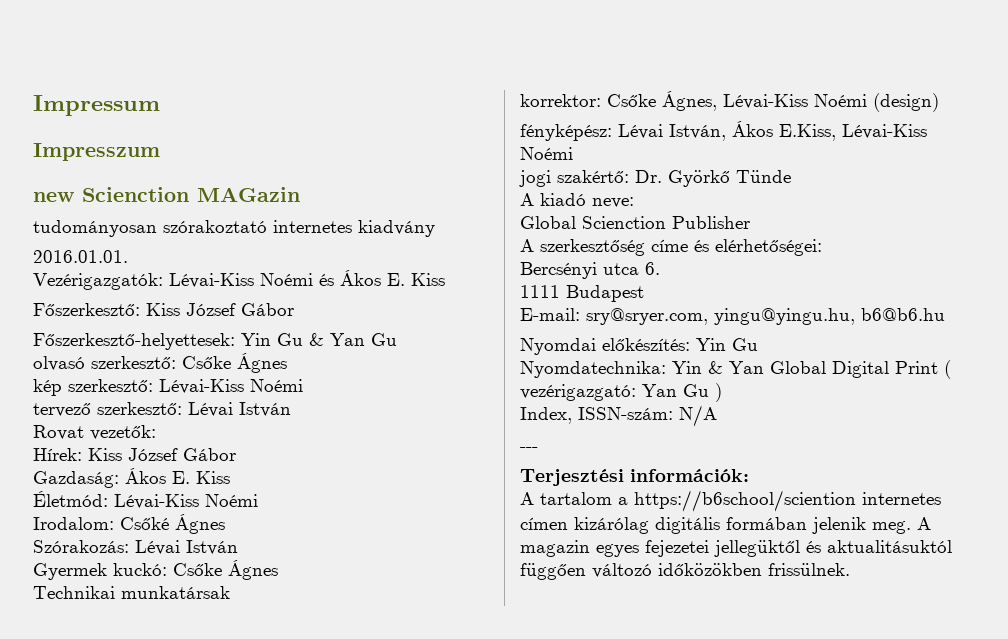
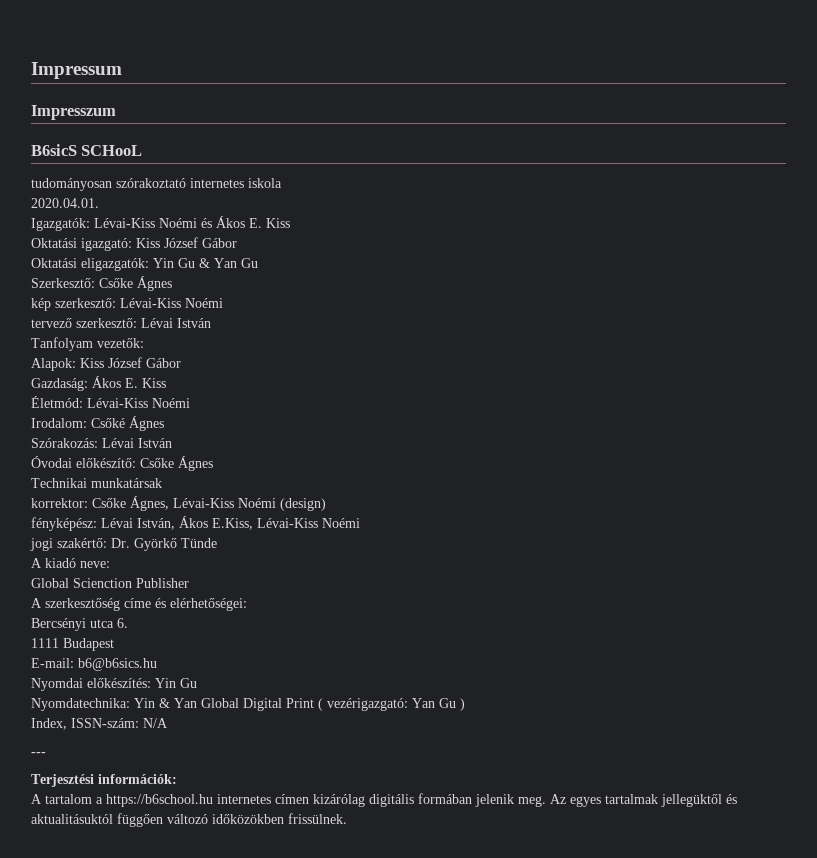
- new Scienction MAGazin
+ B6sicS SCHooL
- tudományosan szórakoztató internetes kiadvány
- 2016.01.01.
- Vezérigazgatók: Lévai-Kiss Noémi és Ákos E. Kiss
+ tudományosan szórakoztató internetes iskola
+ 2020.04.01.
+ Igazgatók: Lévai-Kiss Noémi és Ákos E. Kiss
- Főszerkesztő: Kiss József Gábor
- Főszerkesztő-helyettesek: Yin Gu & Yan Gu
+ Oktatási igazgató: Kiss József Gábor
+ Oktatási eligazgatók: Yin Gu & Yan Gu
- olvasó szerkesztő: Csőke Ágnes
+ Szerkesztő: Csőke Ágnes
- Rovat vezetők:
+ Tanfolyam vezetők:
- Hírek: Kiss József Gábor
+ Alapok: Kiss József Gábor
- Gyermek kuckó: Csőke Ágnes
+ Óvodai előkészítő: Csőke Ágnes
- E-mail: sry@sryer.com, yingu@yingu.hu, b6@b6.hu
+ E-mail: b6@b6sics.hu
- A tartalom a https://b6school/sciention internetes címen kizárólag digitális formában jelenik meg.
+ A tartalom a https://b6school.hu internetes címen kizárólag digitális formában jelenik meg.
- A magazin egyes fejezetei jellegüktől és aktualitásuktól függően változó időközökben frissülnek.
+ Az egyes tartalmak jellegüktől és aktualitásuktól függően változó időközökben frissülnek.

